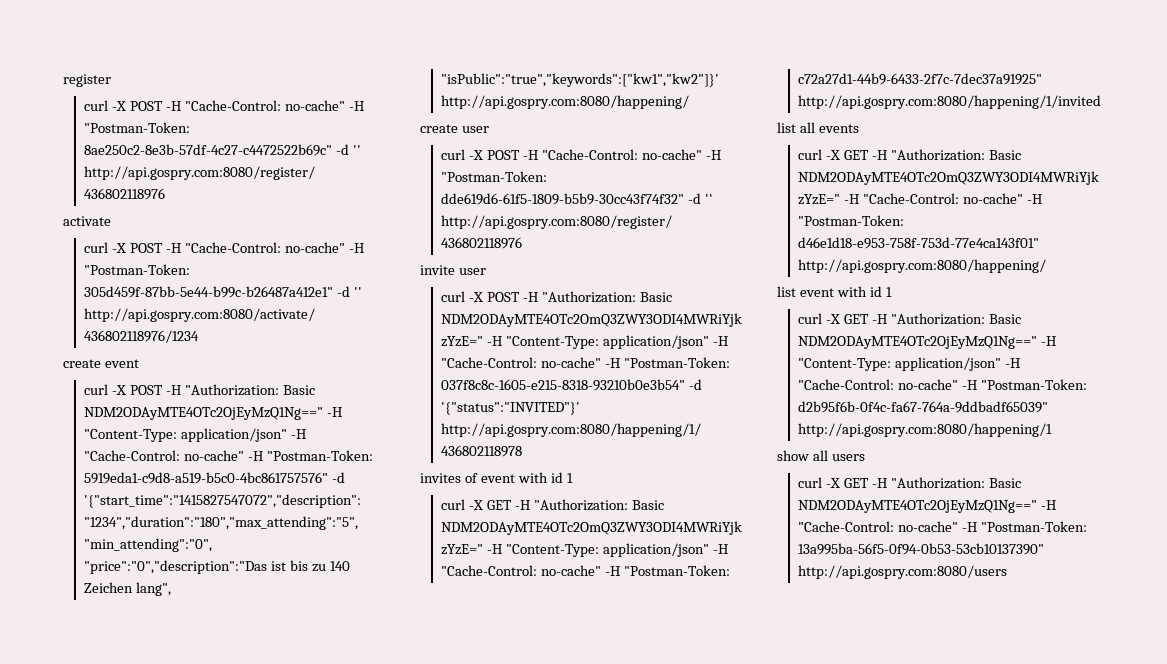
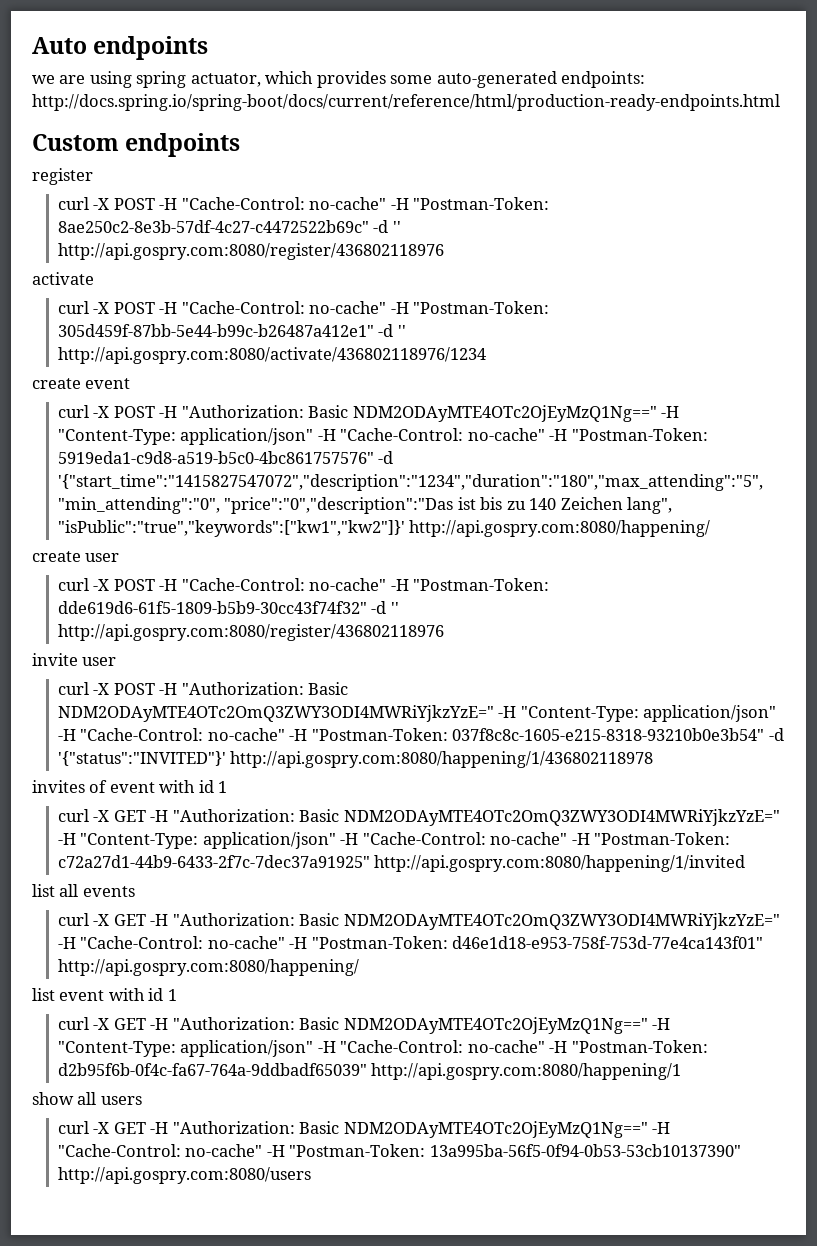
+ Auto endpoints
+ we are using spring actuator, which provides some auto-generated endpoints: http://docs.spring.io/spring-boot/docs/current/reference/html/production-ready-endpoints.html
+ Custom endpoints

